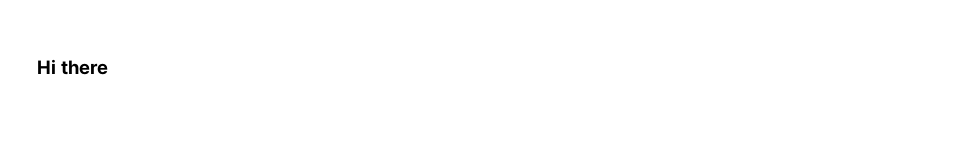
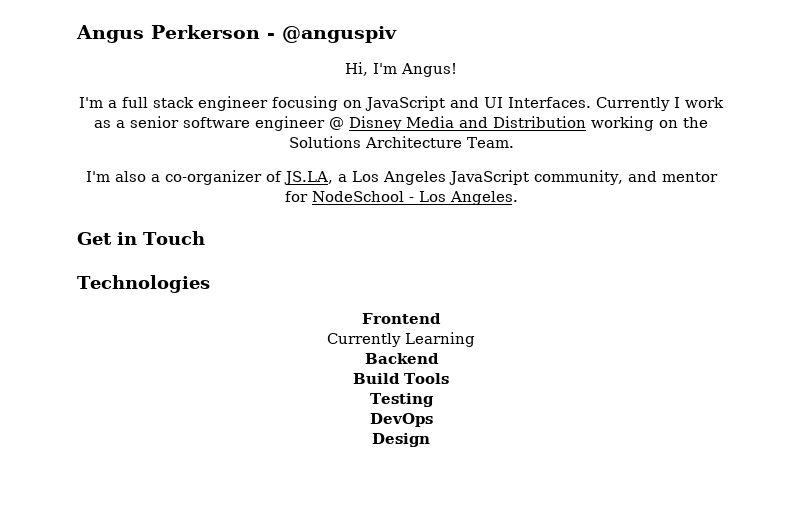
- Hi there
+ Angus Perkerson - @anguspiv
+ Hi, I'm Angus!
+ I'm a full stack engineer focusing on JavaScript and UI Interfaces. Currently I work as a senior software engineer @ Disney Media and Distribution working on the Solutions Architecture Team.
+ I'm also a co-organizer of JS.LA, a Los Angeles JavaScript community, and mentor for NodeSchool - Los Angeles.
+ Get in Touch
+ Technologies
+ Frontend
+ Currently Learning
+ Backend
+ Build Tools
+ Testing
+ DevOps
+ Design

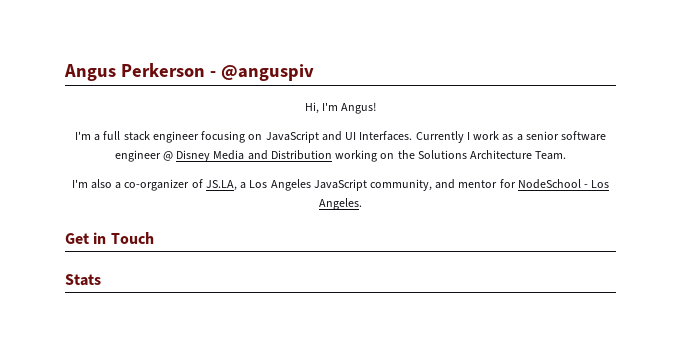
- Technologies
- Frontend
- Currently Learning
- Backend
- Build Tools
- Testing
- DevOps
- Design
+ Stats

